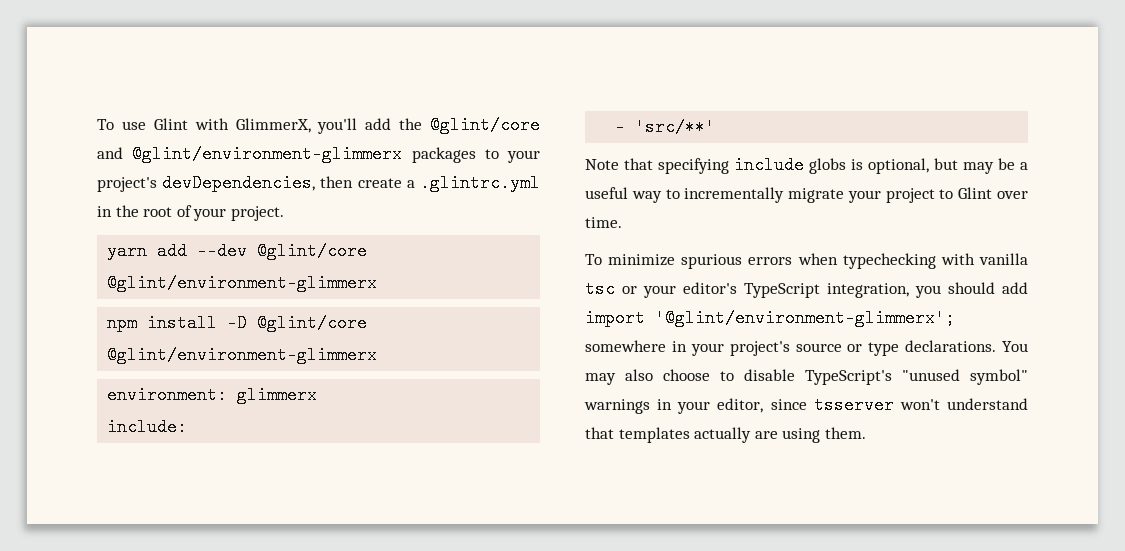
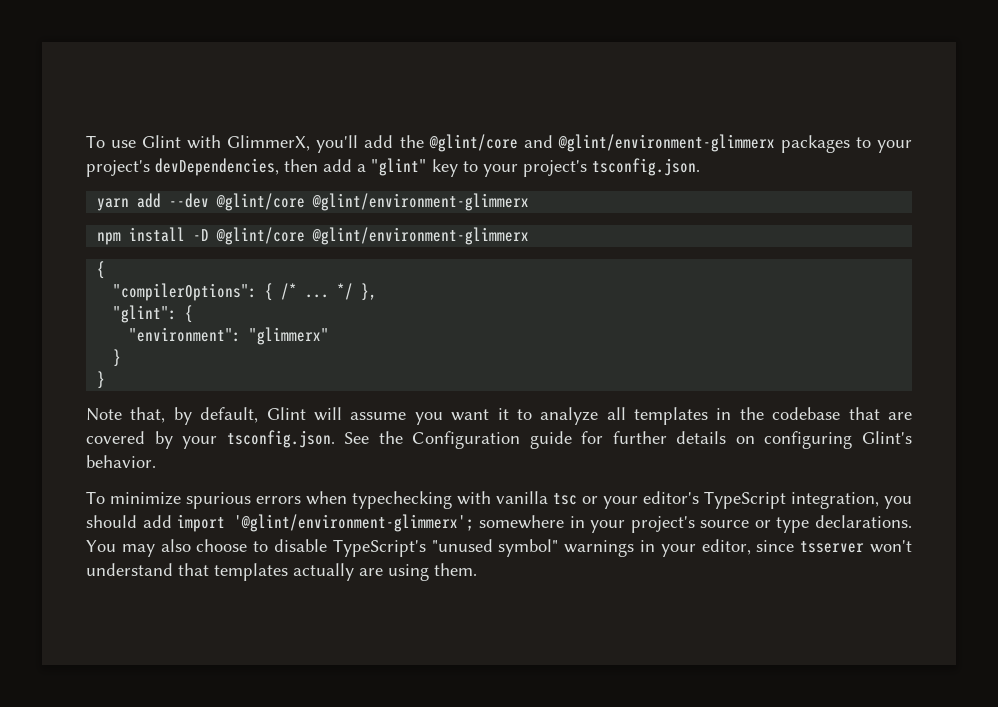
- To use Glint with GlimmerX, you'll add the @glint/core and @glint/environment-glimmerx packages to your project's devDependencies, then create a .glintrc.yml in the root of your project.
+ To use Glint with GlimmerX, you'll add the @glint/core and @glint/environment-glimmerx packages to your project's devDependencies, then add a "glint" key to your project's tsconfig.json.
  npm install -D @glint/core @glint/environment-glimmerx
- environment: glimmerx
- include:
- - 'src/**'
- Note that specifying include globs is optional, but may be a useful way to incrementally migrate your project to Glint over time.
+ {
+ "compilerOptions": { /* ... */ },
+ "glint": {
+ "environment": "glimmerx"
+ }
+ }
+ Note that, by default, Glint will assume you want it to analyze all templates in the codebase that are covered by your tsconfig.json. See the Configuration guide for further details on configuring Glint's behavior.

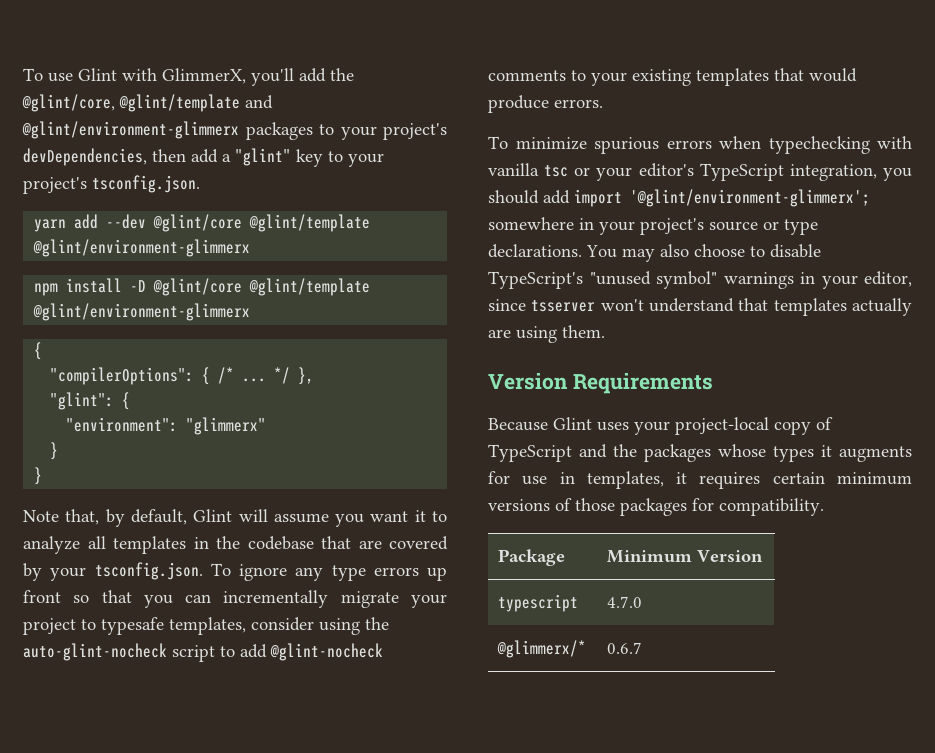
- To use Glint with GlimmerX, you'll add the @glint/core and @glint/environment-glimmerx packages to your project's devDependencies, then add a "glint" key to your project's tsconfig.json.
+ To use Glint with GlimmerX, you'll add the @glint/core, @glint/template and @glint/environment-glimmerx packages to your project's devDependencies, then add a "glint" key to your project's tsconfig.json.
- yarn add --dev @glint/core @glint/environment-glimmerx
+ yarn add --dev @glint/core @glint/template @glint/environment-glimmerx
- npm install -D @glint/core @glint/environment-glimmerx
+ npm install -D @glint/core @glint/template @glint/environment-glimmerx
- Note that, by default, Glint will assume you want it to analyze all templates in the codebase that are covered by your tsconfig.json. See the Configuration guide for further details on configuring Glint's behavior.
+ Note that, by default, Glint will assume you want it to analyze all templates in the codebase that are covered by your tsconfig.json. To ignore any type errors up front so that you can incrementally migrate your project to typesafe templates, consider using the auto-glint-nocheck script to add @glint-nocheck comments to your existing templates that would produce errors.
+ Version Requirements
+ Because Glint uses your project-local copy of TypeScript and the packages whose types it augments for use in templates, it requires certain minimum versions of those packages for compatibility.
+ Package | Minimum Version
+ typescript | 4.7.0
+ @glimmerx/* | 0.6.7

